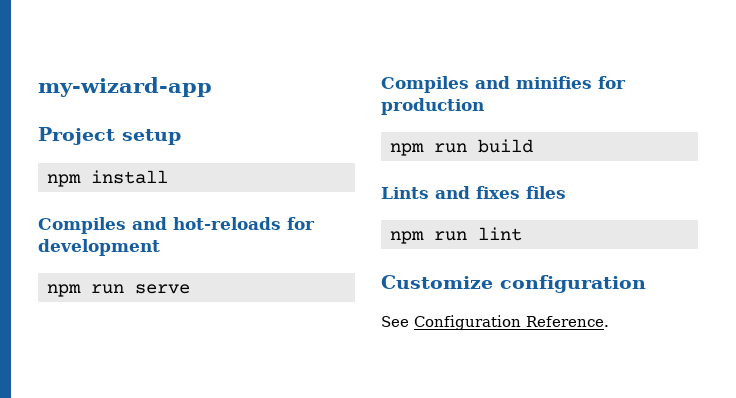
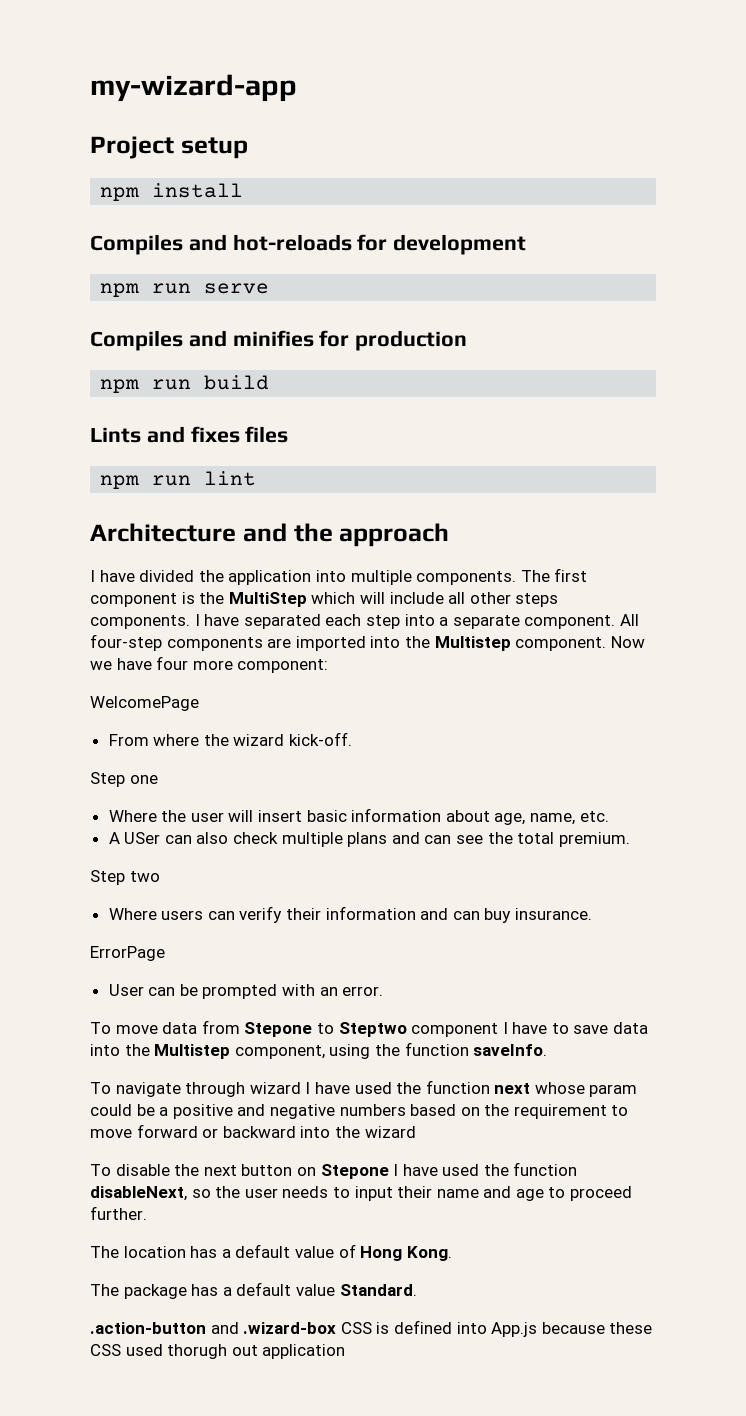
- Customize configuration
- See Configuration Reference.
+ Architecture and the approach
+ I have divided the application into multiple components. The first component is the MultiStep which will include all other steps components. I have separated each step into a separate component. All four-step components are imported into the Multistep component. Now we have four more component:
+ WelcomePage
+ From where the wizard kick-off.
+ Step one
+ Where the user will insert basic information about age, name, etc.
+ A USer can also check multiple plans and can see the total premium.
+ Step two
+ Where users can verify their information and can buy insurance.
+ ErrorPage
+ User can be prompted with an error.
+ To move data from Stepone to Steptwo component I have to save data into the Multistep component, using the function saveInfo.
+ To navigate through wizard I have used the function next whose param could be a positive and negative numbers based on the requirement to move forward or backward into the wizard
+ To disable the next button on Stepone I have used the function disableNext, so the user needs to input their name and age to proceed further.
+ The location has a default value of Hong Kong.
+ The package has a default value Standard.
+ .action-button and .wizard-box CSS is defined into App.js because these CSS used thorugh out application

